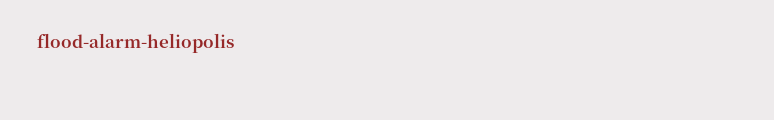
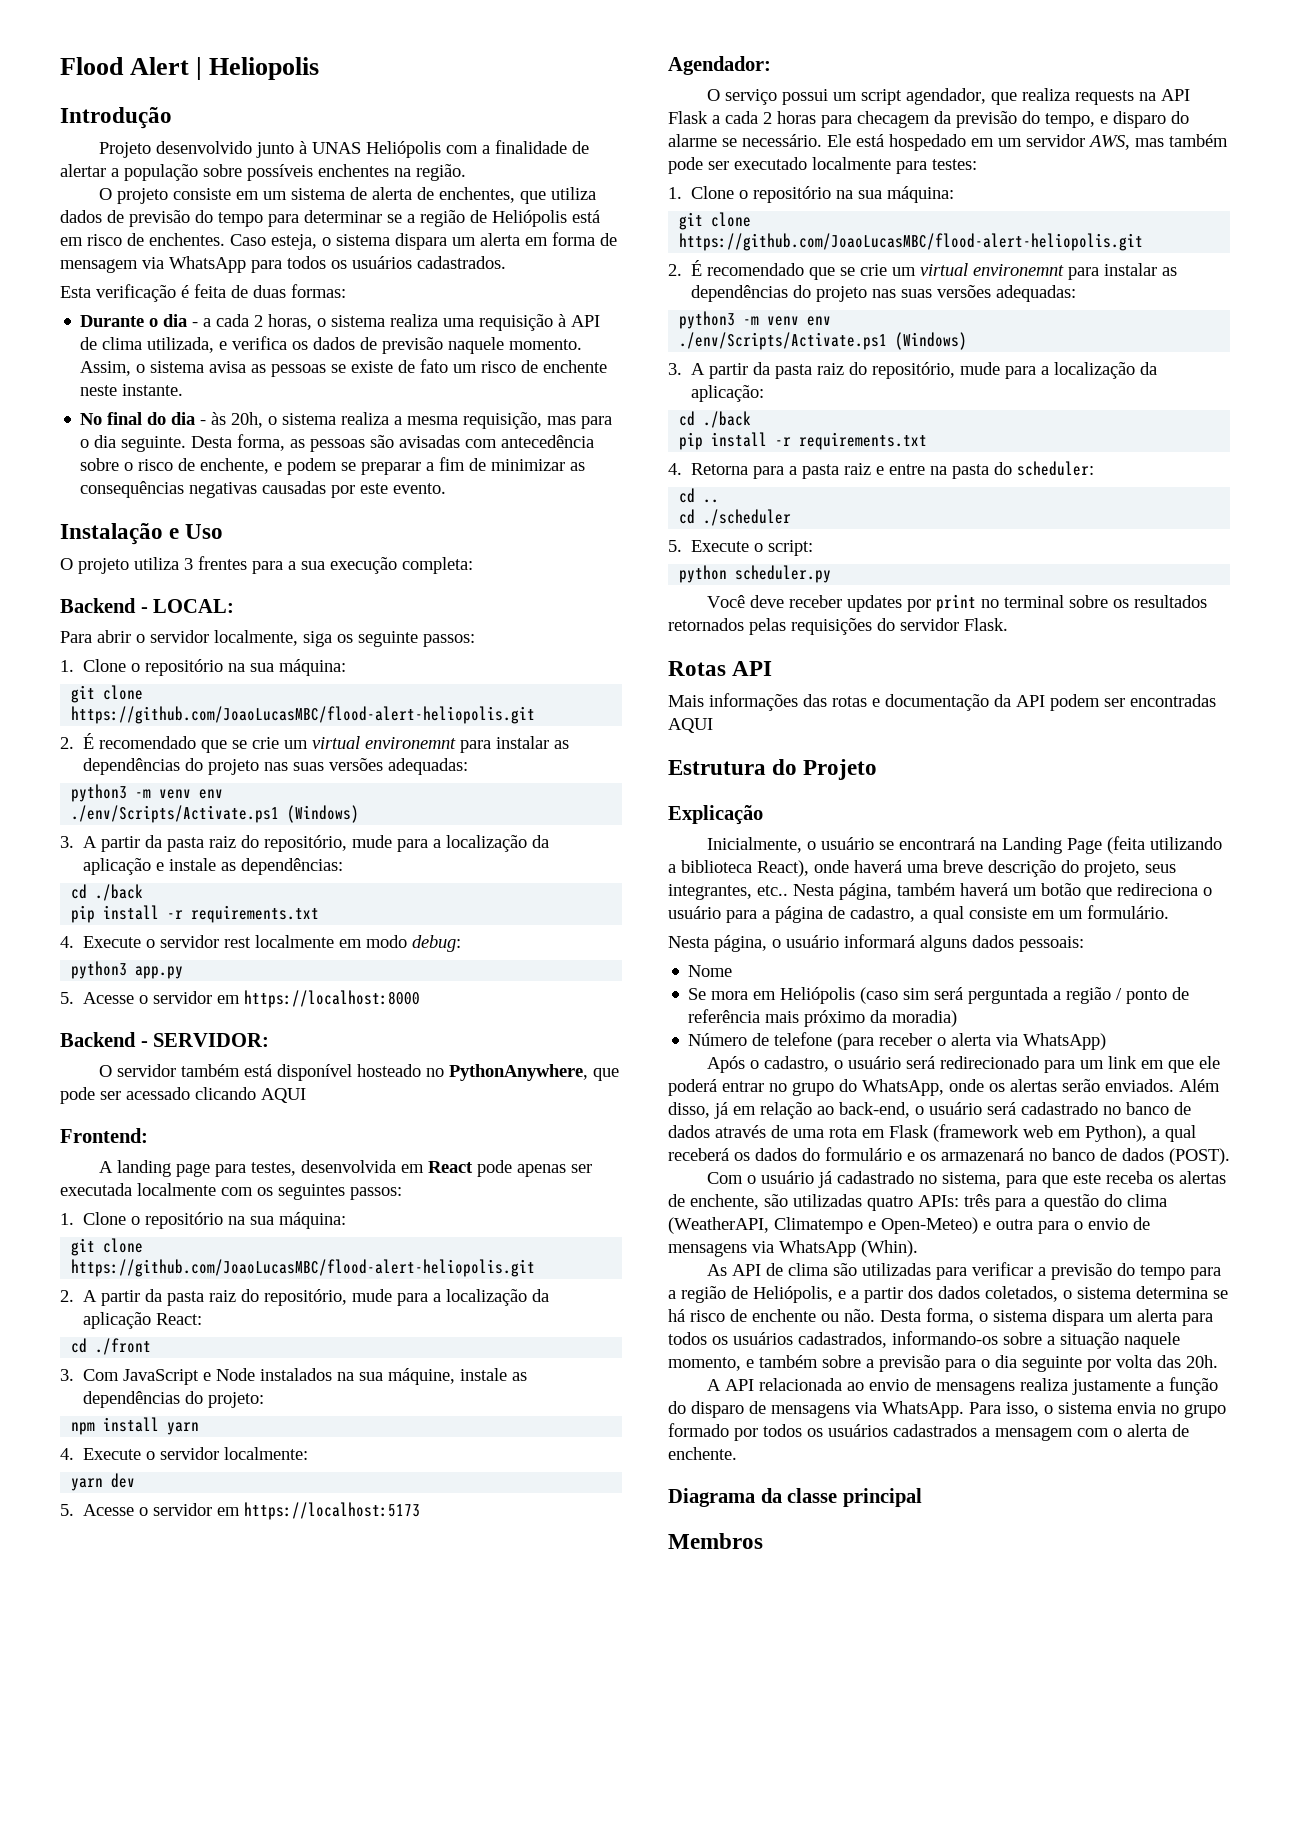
- flood-alarm-heliopolis
+ Flood Alert | Heliopolis
+ Introdução
+ Projeto desenvolvido junto à UNAS Heliópolis com a finalidade de alertar a população sobre possíveis enchentes na região.
+ O projeto consiste em um sistema de alerta de enchentes, que utiliza dados de previsão do tempo para determinar se a região de Heliópolis está em risco de enchentes. Caso esteja, o sistema dispara um alerta em forma de mensagem via WhatsApp para todos os usuários cadastrados.
+ Esta verificação é feita de duas formas:
+ Durante o dia - a cada 2 horas, o sistema realiza uma requisição à API de clima utilizada, e verifica os dados de previsão naquele momento. Assim, o sistema avisa as pessoas se existe de fato um risco de enchente neste instante.
+ No final do dia - às 20h, o sistema realiza a mesma requisição, mas para o dia seguinte. Desta forma, as pessoas são avisadas com antecedência sobre o risco de enchente, e podem se preparar a fim de minimizar as consequências negativas causadas por este evento.
+ Instalação e Uso
+ O projeto utiliza 3 frentes para a sua execução completa:
+ Backend - LOCAL:
+ Para abrir o servidor localmente, siga os seguinte passos:
+ 1. Clone o repositório na sua máquina:
+ git clone https://github.com/JoaoLucasMBC/flood-alert-heliopolis.git
+ 2. É recomendado que se crie um virtual environemnt para instalar as dependências do projeto nas suas versões adequadas:
+ python3 -m venv env
+ ./env/Scripts/Activate.ps1 (Windows)
+ 3. A partir da pasta raiz do repositório, mude para a localização da aplicação e instale as dependências:
+ cd ./back
+ pip install -r requirements.txt
+ 4. Execute o servidor rest localmente em modo debug:
+ python3 app.py
+ 5. Acesse o servidor em https://localhost:8000
+ Backend - SERVIDOR:
+ O servidor também está disponível hosteado no PythonAnywhere, que pode ser acessado clicando AQUI
+ Frontend:
+ A landing page para testes, desenvolvida em React pode apenas ser executada localmente com os seguintes passos:
+ 1. Clone o repositório na sua máquina:
+ git clone https://github.com/JoaoLucasMBC/flood-alert-heliopolis.git
+ 2. A partir da pasta raiz do repositório, mude para a localização da aplicação React:
+ cd ./front
+ 3. Com JavaScript e Node instalados na sua máquine, instale as dependências do projeto:
+ npm install yarn
+ 4. Execute o servidor localmente:
+ yarn dev
+ 5. Acesse o servidor em https://localhost:5173
+ Agendador:
+ O serviço possui um script agendador, que realiza requests na API Flask a cada 2 horas para checagem da previsão do tempo, e disparo do alarme se necessário. Ele está hospedado em um servidor AWS, mas também pode ser executado localmente para testes:
+ 1. Clone o repositório na sua máquina:
+ git clone https://github.com/JoaoLucasMBC/flood-alert-heliopolis.git
+ 2. É recomendado que se crie um virtual environemnt para instalar as dependências do projeto nas suas versões adequadas:
+ python3 -m venv env
+ ./env/Scripts/Activate.ps1 (Windows)
+ 3. A partir da pasta raiz do repositório, mude para a localização da aplicação:
+ cd ./back
+ pip install -r requirements.txt
+ 4. Retorna para a pasta raiz e entre na pasta do scheduler:
+ cd ..
+ cd ./scheduler
+ 5. Execute o script:
+ python scheduler.py
+ Você deve receber updates por print no terminal sobre os resultados retornados pelas requisições do servidor Flask.
+ Rotas API
+ Mais informações das rotas e documentação da API podem ser encontradas AQUI
+ Estrutura do Projeto
+ Explicação
+ Inicialmente, o usuário se encontrará na Landing Page (feita utilizando a biblioteca React), onde haverá uma breve descrição do projeto, seus integrantes, etc.. Nesta página, também haverá um botão que redireciona o usuário para a página de cadastro, a qual consiste em um formulário.
+ Nesta página, o usuário informará alguns dados pessoais:
+ Nome
+ Se mora em Heliópolis (caso sim será perguntada a região / ponto de referência mais próximo da moradia)
+ Número de telefone (para receber o alerta via WhatsApp)
+ Após o cadastro, o usuário será redirecionado para um link em que ele poderá entrar no grupo do WhatsApp, onde os alertas serão enviados. Além disso, já em relação ao back-end, o usuário será cadastrado no banco de dados através de uma rota em Flask (framework web em Python), a qual receberá os dados do formulário e os armazenará no banco de dados (POST).
+ Com o usuário já cadastrado no sistema, para que este receba os alertas de enchente, são utilizadas quatro APIs: três para a questão do clima (WeatherAPI, Climatempo e Open-Meteo) e outra para o envio de mensagens via WhatsApp (Whin).
+ As API de clima são utilizadas para verificar a previsão do tempo para a região de Heliópolis, e a partir dos dados coletados, o sistema determina se há risco de enchente ou não. Desta forma, o sistema dispara um alerta para todos os usuários cadastrados, informando-os sobre a situação naquele momento, e também sobre a previsão para o dia seguinte por volta das 20h.
+ A API relacionada ao envio de mensagens realiza justamente a função do disparo de mensagens via WhatsApp. Para isso, o sistema envia no grupo formado por todos os usuários cadastrados a mensagem com o alerta de enchente.
+ Diagrama da classe principal
+ Membros

